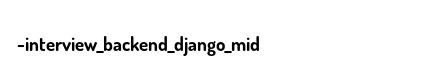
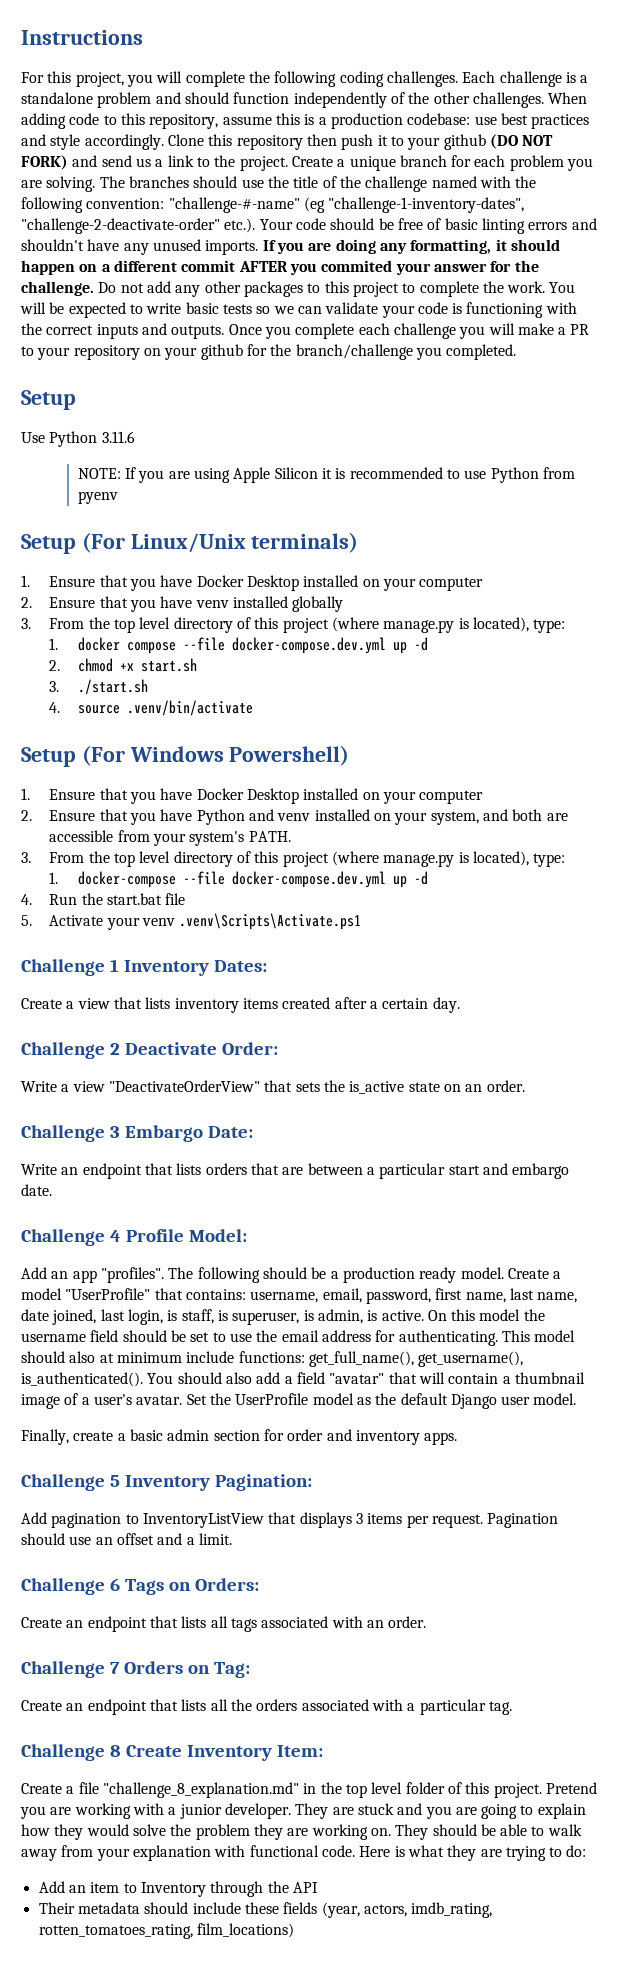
- -interview_backend_django_mid
+ Instructions
+ For this project, you will complete the following coding challenges. Each challenge is a standalone problem and should function independently of the other challenges. When adding code to this repository, assume this is a production codebase: use best practices and style accordingly. Clone this repository then push it to your github (DO NOT FORK) and send us a link to the project. Create a unique branch for each problem you are solving. The branches should use the title of the challenge named with the following convention: "challenge-#-name" (eg "challenge-1-inventory-dates", "challenge-2-deactivate-order" etc.). Your code should be free of basic linting errors and shouldn't have any unused imports. If you are doing any formatting, it should happen on a different commit AFTER you commited your answer for the challenge. Do not add any other packages to this project to complete the work. You will be expected to write basic tests so we can validate your code is functioning with the correct inputs and outputs. Once you complete each challenge you will make a PR to your repository on your github for the branch/challenge you completed.
+ Setup
+ Use Python 3.11.6
+ NOTE: If you are using Apple Silicon it is recommended to use Python from pyenv
+ Setup (For Linux/Unix terminals)
+ 1. Ensure that you have Docker Desktop installed on your computer
+ 2. Ensure that you have venv installed globally
+ 3. From the top level directory of this project (where manage.py is located), type:
+ 1. docker compose --file docker-compose.dev.yml up -d
+ 2. chmod +x start.sh
+ 3. ./start.sh
+ 4. source .venv/bin/activate
+ Setup (For Windows Powershell)
+ 1. Ensure that you have Docker Desktop installed on your computer
+ 2. Ensure that you have Python and venv installed on your system, and both are accessible from your system's PATH.
+ 3. From the top level directory of this project (where manage.py is located), type:
+ 1. docker-compose --file docker-compose.dev.yml up -d
+ 4. Run the start.bat file
+ 5. Activate your venv .venv\Scripts\Activate.ps1
+ Challenge 1 Inventory Dates:
+ Create a view that lists inventory items created after a certain day.
+ Challenge 2 Deactivate Order:
+ Write a view "DeactivateOrderView" that sets the is_active state on an order.
+ Challenge 3 Embargo Date:
+ Write an endpoint that lists orders that are between a particular start and embargo date.
+ Challenge 4 Profile Model:
+ Add an app "profiles". The following should be a production ready model. Create a model "UserProfile" that contains: username, email, password, first name, last name, date joined, last login, is staff, is superuser, is admin, is active. On this model the username field should be set to use the email address for authenticating. This model should also at minimum include functions: get_full_name(), get_username(), is_authenticated(). You should also add a field "avatar" that will contain a thumbnail image of a user's avatar. Set the UserProfile model as the default Django user model.
+ Finally, create a basic admin section for order and inventory apps.
+ Challenge 5 Inventory Pagination:
+ Add pagination to InventoryListView that displays 3 items per request. Pagination should use an offset and a limit.
+ Challenge 6 Tags on Orders:
+ Create an endpoint that lists all tags associated with an order.
+ Challenge 7 Orders on Tag:
+ Create an endpoint that lists all the orders associated with a particular tag.
+ Challenge 8 Create Inventory Item:
+ Create a file "challenge_8_explanation.md" in the top level folder of this project. Pretend you are working with a junior developer. They are stuck and you are going to explain how they would solve the problem they are working on. They should be able to walk away from your explanation with functional code. Here is what they are trying to do:
+ Add an item to Inventory through the API
+ Their metadata should include these fields (year, actors, imdb_rating, rotten_tomatoes_rating, film_locations)

